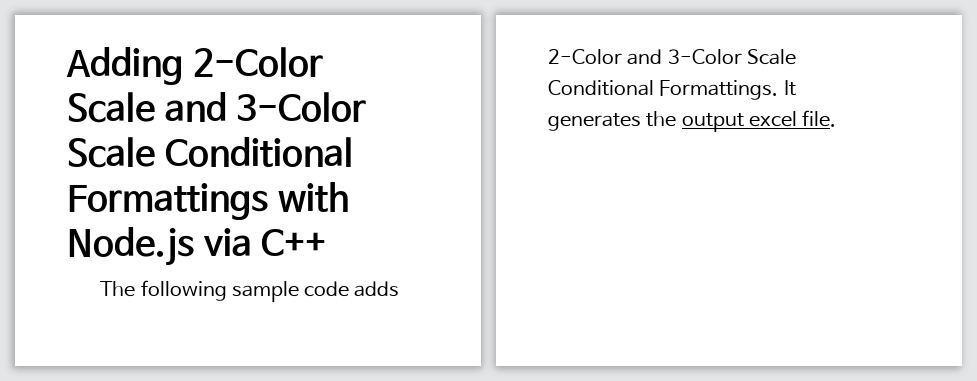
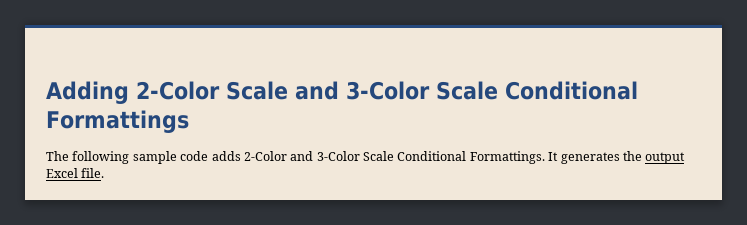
- Adding 2-Color Scale and 3-Color Scale Conditional Formattings with Node.js via C++
+ Adding 2-Color Scale and 3-Color Scale Conditional Formattings
- It generates the output excel file.
+ It generates the output Excel file.

